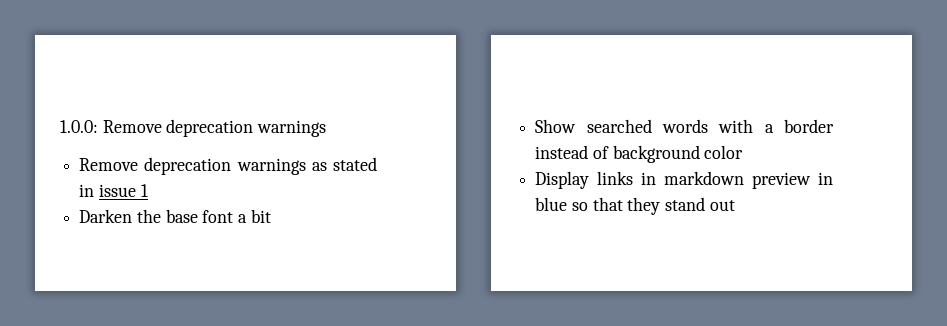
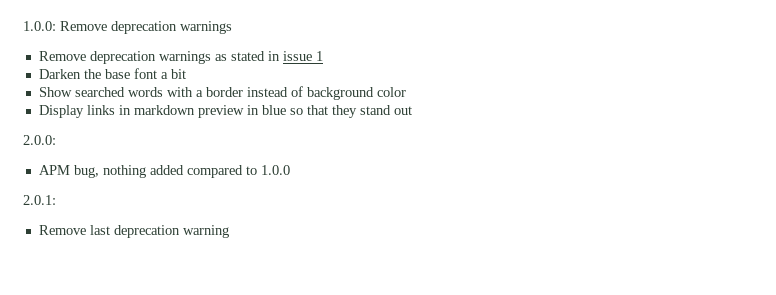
+ 2.0.0:
+ APM bug, nothing added compared to 1.0.0
+ 2.0.1:
+ Remove last deprecation warning

